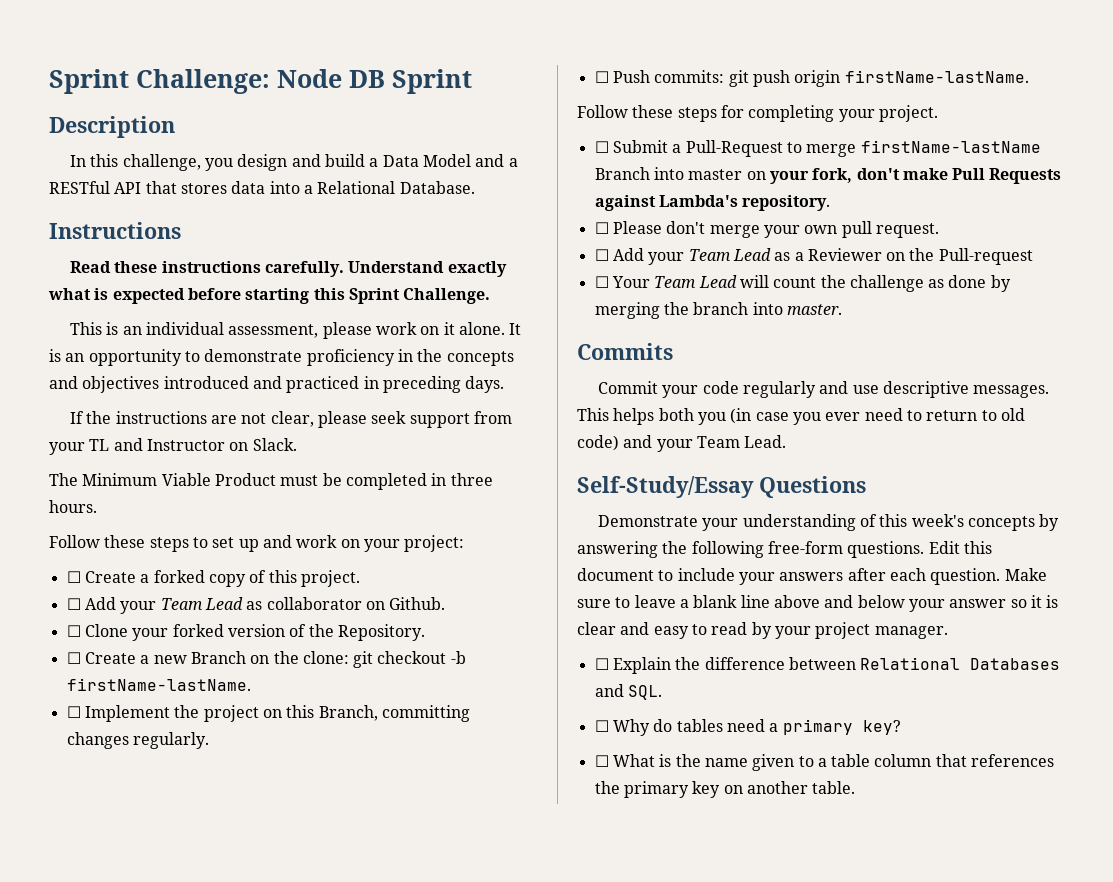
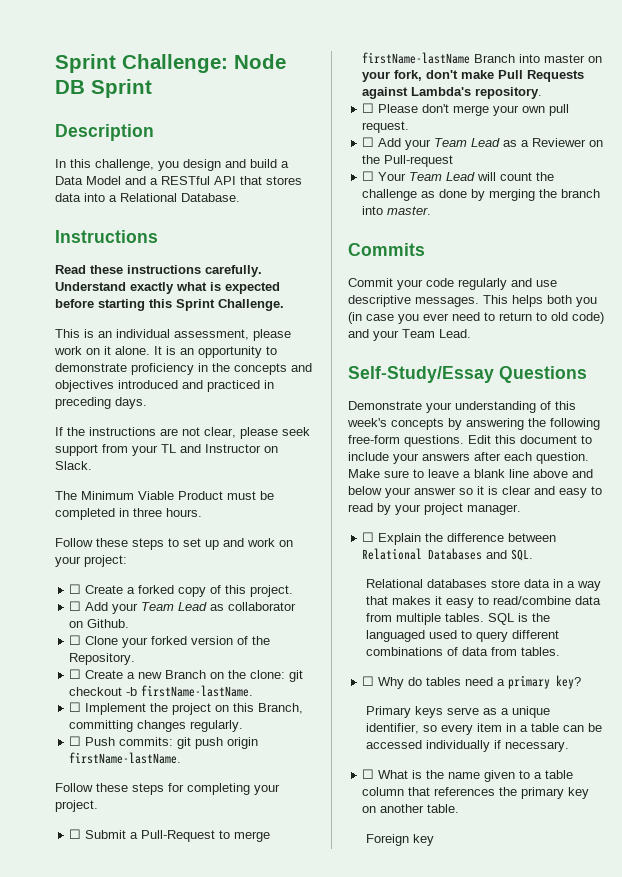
+ Relational databases store data in a way that makes it easy to read/combine data from multiple tables. SQL is the languaged used to query different combinations of data from tables.
+ Primary keys serve as a unique identifier, so every item in a table can be accessed individually if necessary.
+ Foreign key

